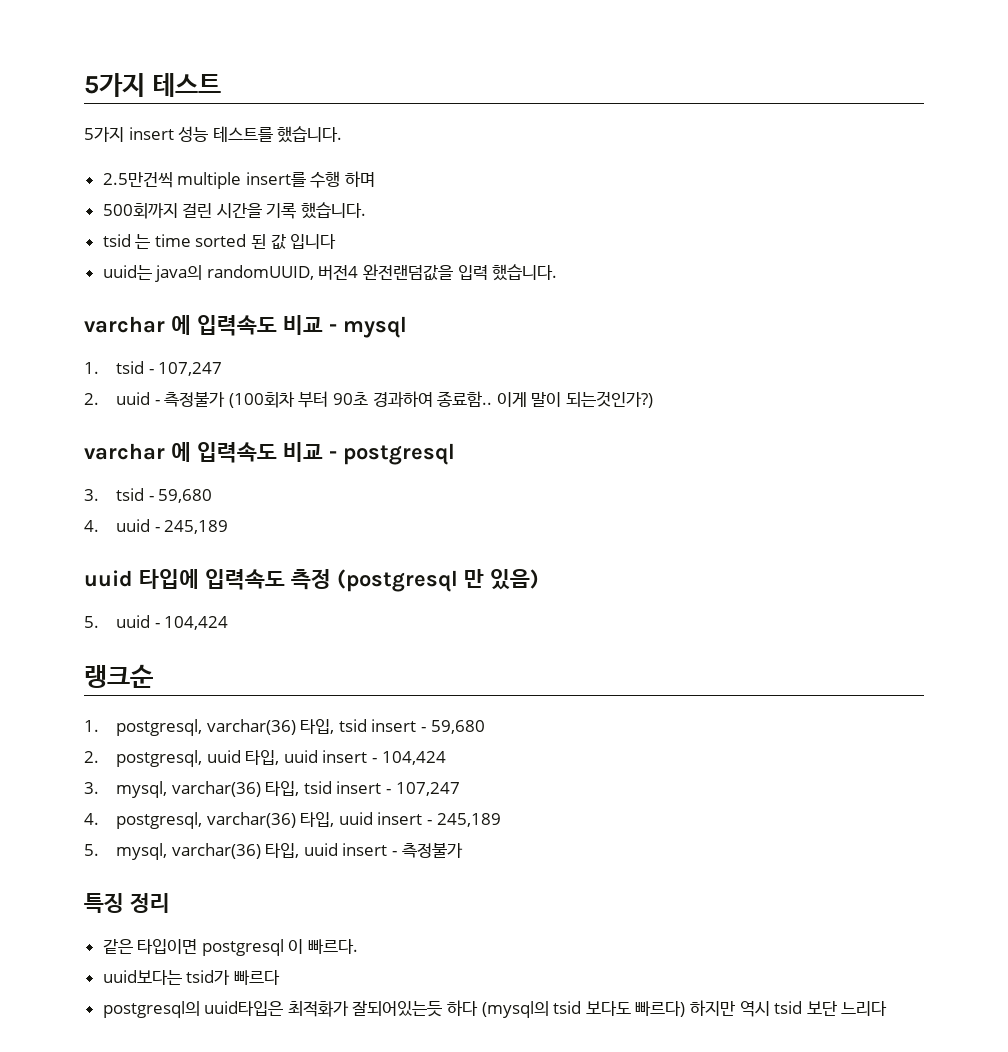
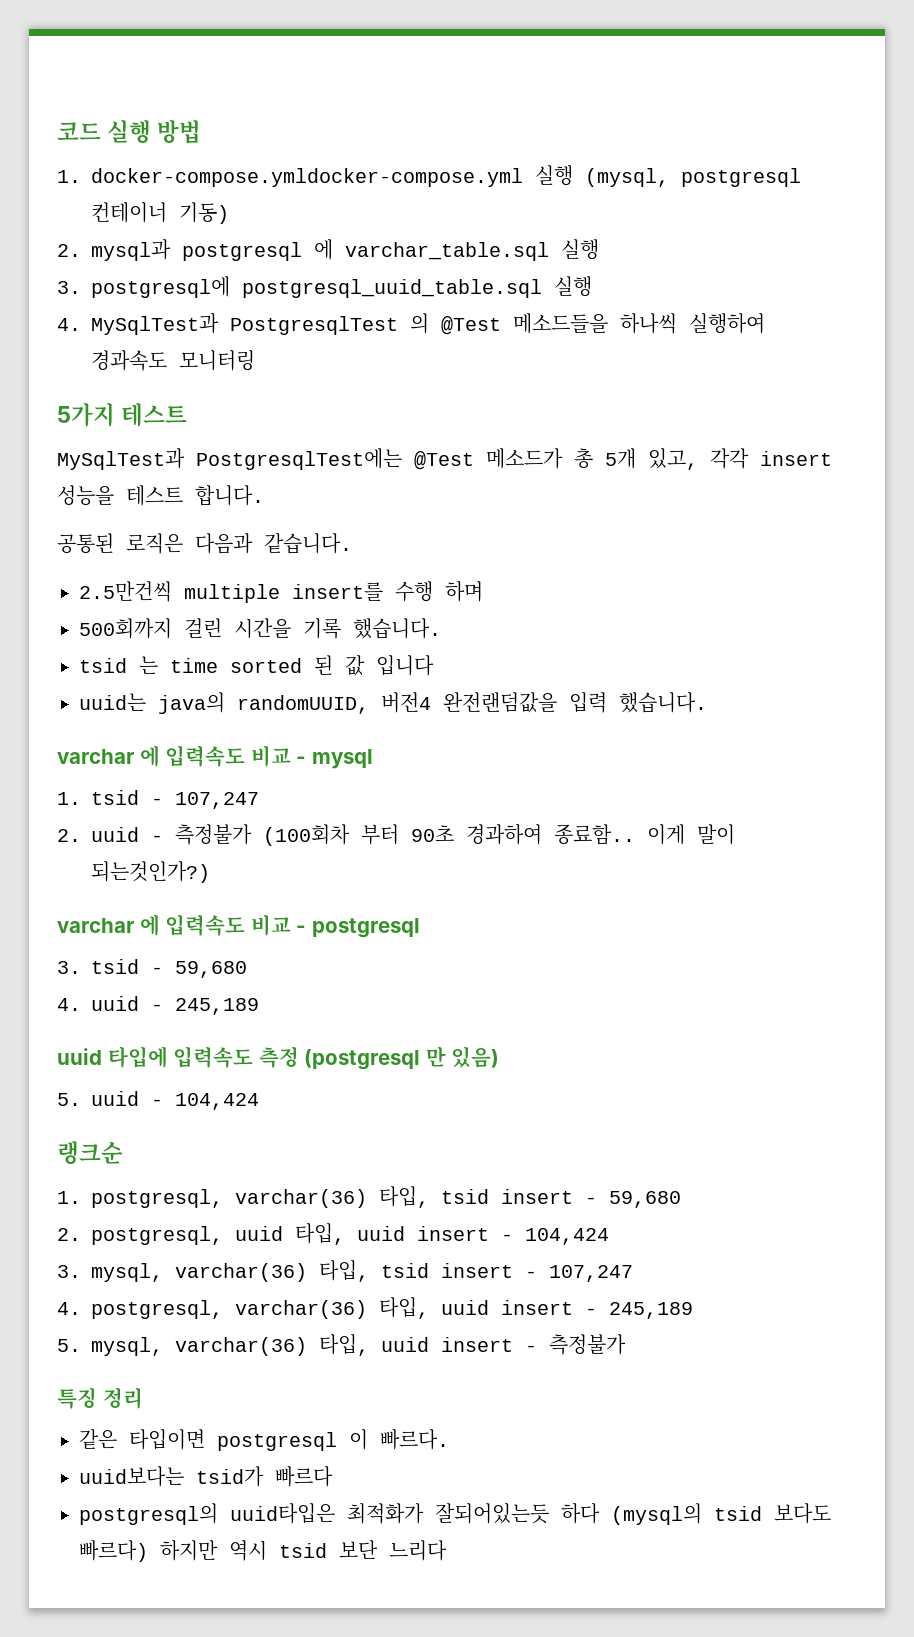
+ 코드 실행 방법
+ 1. docker-compose.ymldocker-compose.yml 실행 (mysql, postgresql 컨테이너 기동)
+ 2. mysql과 postgresql 에 varchar_table.sql 실행
+ 3. postgresql에 postgresql_uuid_table.sql 실행
+ 4. MySqlTest과 PostgresqlTest 의 @Test 메소드들을 하나씩 실행하여 경과속도 모니터링
  5가지 테스트
- 5가지 insert 성능 테스트를 했습니다.
+ MySqlTest과 PostgresqlTest에는 @Test 메소드가 총 5개 있고, 각각 insert 성능을 테스트 합니다.
+ 공통된 로직은 다음과 같습니다.

